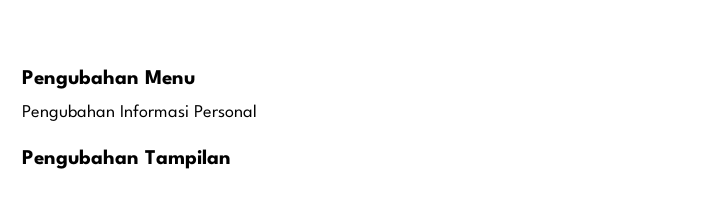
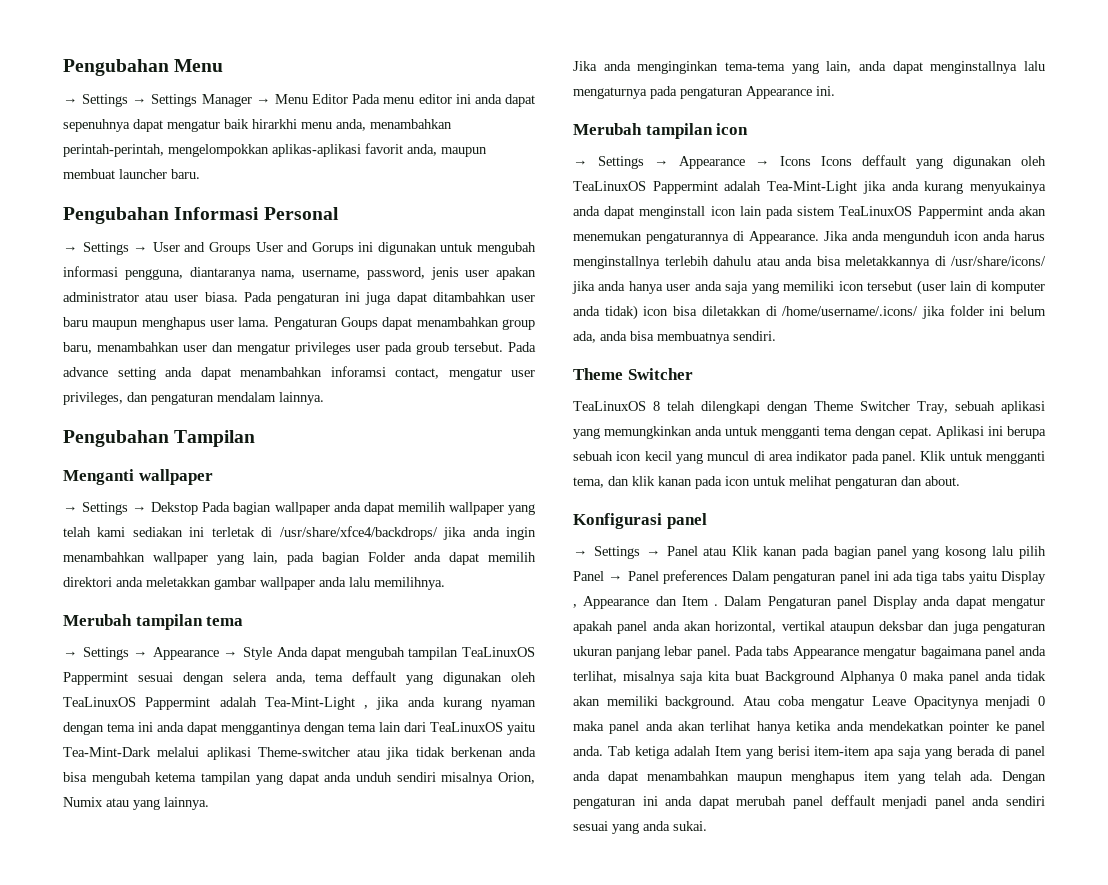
+ → Settings → Settings Manager → Menu Editor Pada menu editor ini anda dapat sepenuhnya dapat mengatur baik hirarkhi menu anda, menambahkan perintah-perintah, mengelompokkan aplikas-aplikasi favorit anda, maupun membuat launcher baru.
  Pengubahan Informasi Personal
+ → Settings → User and Groups User and Gorups ini digunakan untuk mengubah informasi pengguna, diantaranya nama, username, password, jenis user apakan administrator atau user biasa. Pada pengaturan ini juga dapat ditambahkan user baru maupun menghapus user lama. Pengaturan Goups dapat menambahkan group baru, menambahkan user dan mengatur privileges user pada groub tersebut. Pada advance setting anda dapat menambahkan inforamsi contact, mengatur user privileges, dan pengaturan mendalam lainnya.
  Pengubahan Tampilan
+ Menganti wallpaper
+ → Settings → Dekstop Pada bagian wallpaper anda dapat memilih wallpaper yang telah kami sediakan ini terletak di /usr/share/xfce4/backdrops/ jika anda ingin menambahkan wallpaper yang lain, pada bagian Folder anda dapat memilih direktori anda meletakkan gambar wallpaper anda lalu memilihnya.
+ Merubah tampilan tema
+ → Settings → Appearance → Style Anda dapat mengubah tampilan TeaLinuxOS Pappermint sesuai dengan selera anda, tema deffault yang digunakan oleh TeaLinuxOS Pappermint adalah Tea-Mint-Light , jika anda kurang nyaman dengan tema ini anda dapat menggantinya dengan tema lain dari TeaLinuxOS yaitu Tea-Mint-Dark melalui aplikasi Theme-switcher atau jika tidak berkenan anda bisa mengubah ketema tampilan yang dapat anda unduh sendiri misalnya Orion, Numix atau yang lainnya.
+ Jika anda menginginkan tema-tema yang lain, anda dapat menginstallnya lalu mengaturnya pada pengaturan Appearance ini.
+ Merubah tampilan icon
+ → Settings → Appearance → Icons Icons deffault yang digunakan oleh TeaLinuxOS Pappermint adalah Tea-Mint-Light jika anda kurang menyukainya anda dapat menginstall icon lain pada sistem TeaLinuxOS Pappermint anda akan menemukan pengaturannya di Appearance. Jika anda mengunduh icon anda harus menginstallnya terlebih dahulu atau anda bisa meletakkannya di /usr/share/icons/ jika anda hanya user anda saja yang memiliki icon tersebut (user lain di komputer anda tidak) icon bisa diletakkan di /home/username/.icons/ jika folder ini belum ada, anda bisa membuatnya sendiri.
+ Theme Switcher
+ TeaLinuxOS 8 telah dilengkapi dengan Theme Switcher Tray, sebuah aplikasi yang memungkinkan anda untuk mengganti tema dengan cepat. Aplikasi ini berupa sebuah icon kecil yang muncul di area indikator pada panel. Klik untuk mengganti tema, dan klik kanan pada icon untuk melihat pengaturan dan about.
+ Konfigurasi panel
+ → Settings → Panel atau Klik kanan pada bagian panel yang kosong lalu pilih Panel → Panel preferences Dalam pengaturan panel ini ada tiga tabs yaitu Display , Appearance dan Item . Dalam Pengaturan panel Display anda dapat mengatur apakah panel anda akan horizontal, vertikal ataupun deksbar dan juga pengaturan ukuran panjang lebar panel. Pada tabs Appearance mengatur bagaimana panel anda terlihat, misalnya saja kita buat Background Alphanya 0 maka panel anda tidak akan memiliki background. Atau coba mengatur Leave Opacitynya menjadi 0 maka panel anda akan terlihat hanya ketika anda mendekatkan pointer ke panel anda. Tab ketiga adalah Item yang berisi item-item apa saja yang berada di panel anda dapat menambahkan maupun menghapus item yang telah ada. Dengan pengaturan ini anda dapat merubah panel deffault menjadi panel anda sendiri sesuai yang anda sukai.

